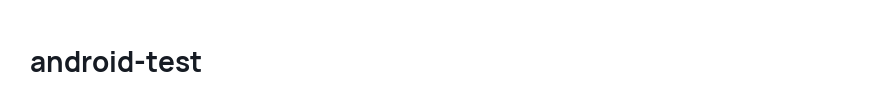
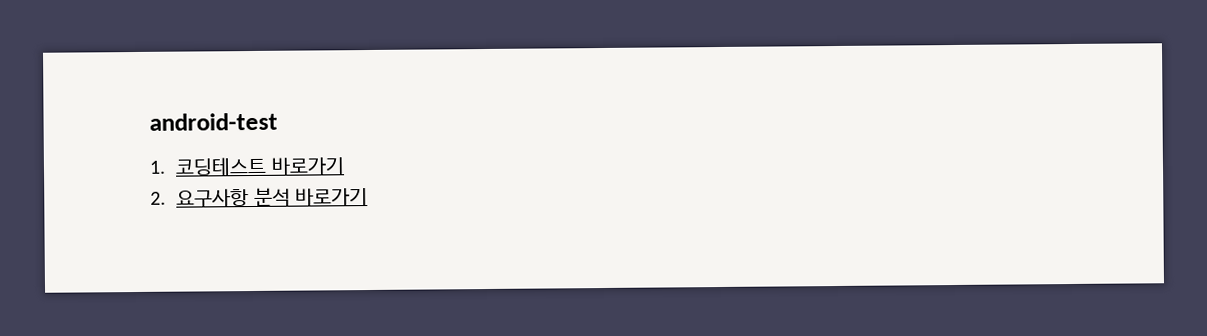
+ 1. 코딩테스트 바로가기
+ 2. 요구사항 분석 바로가기

